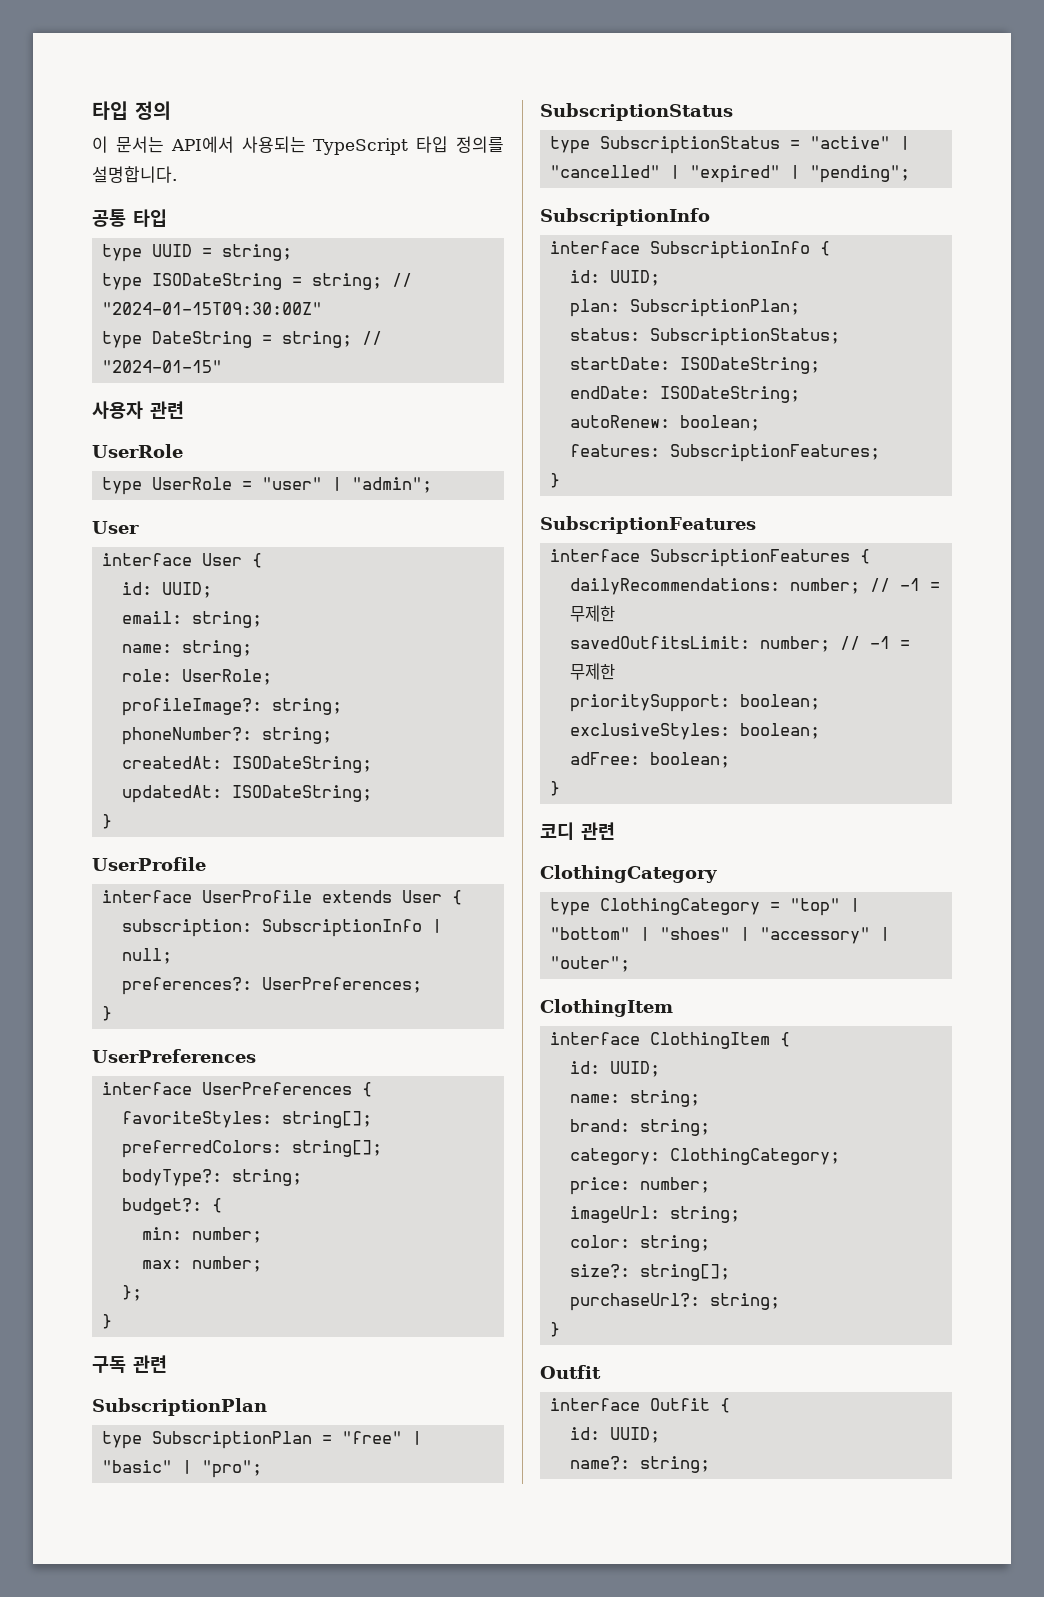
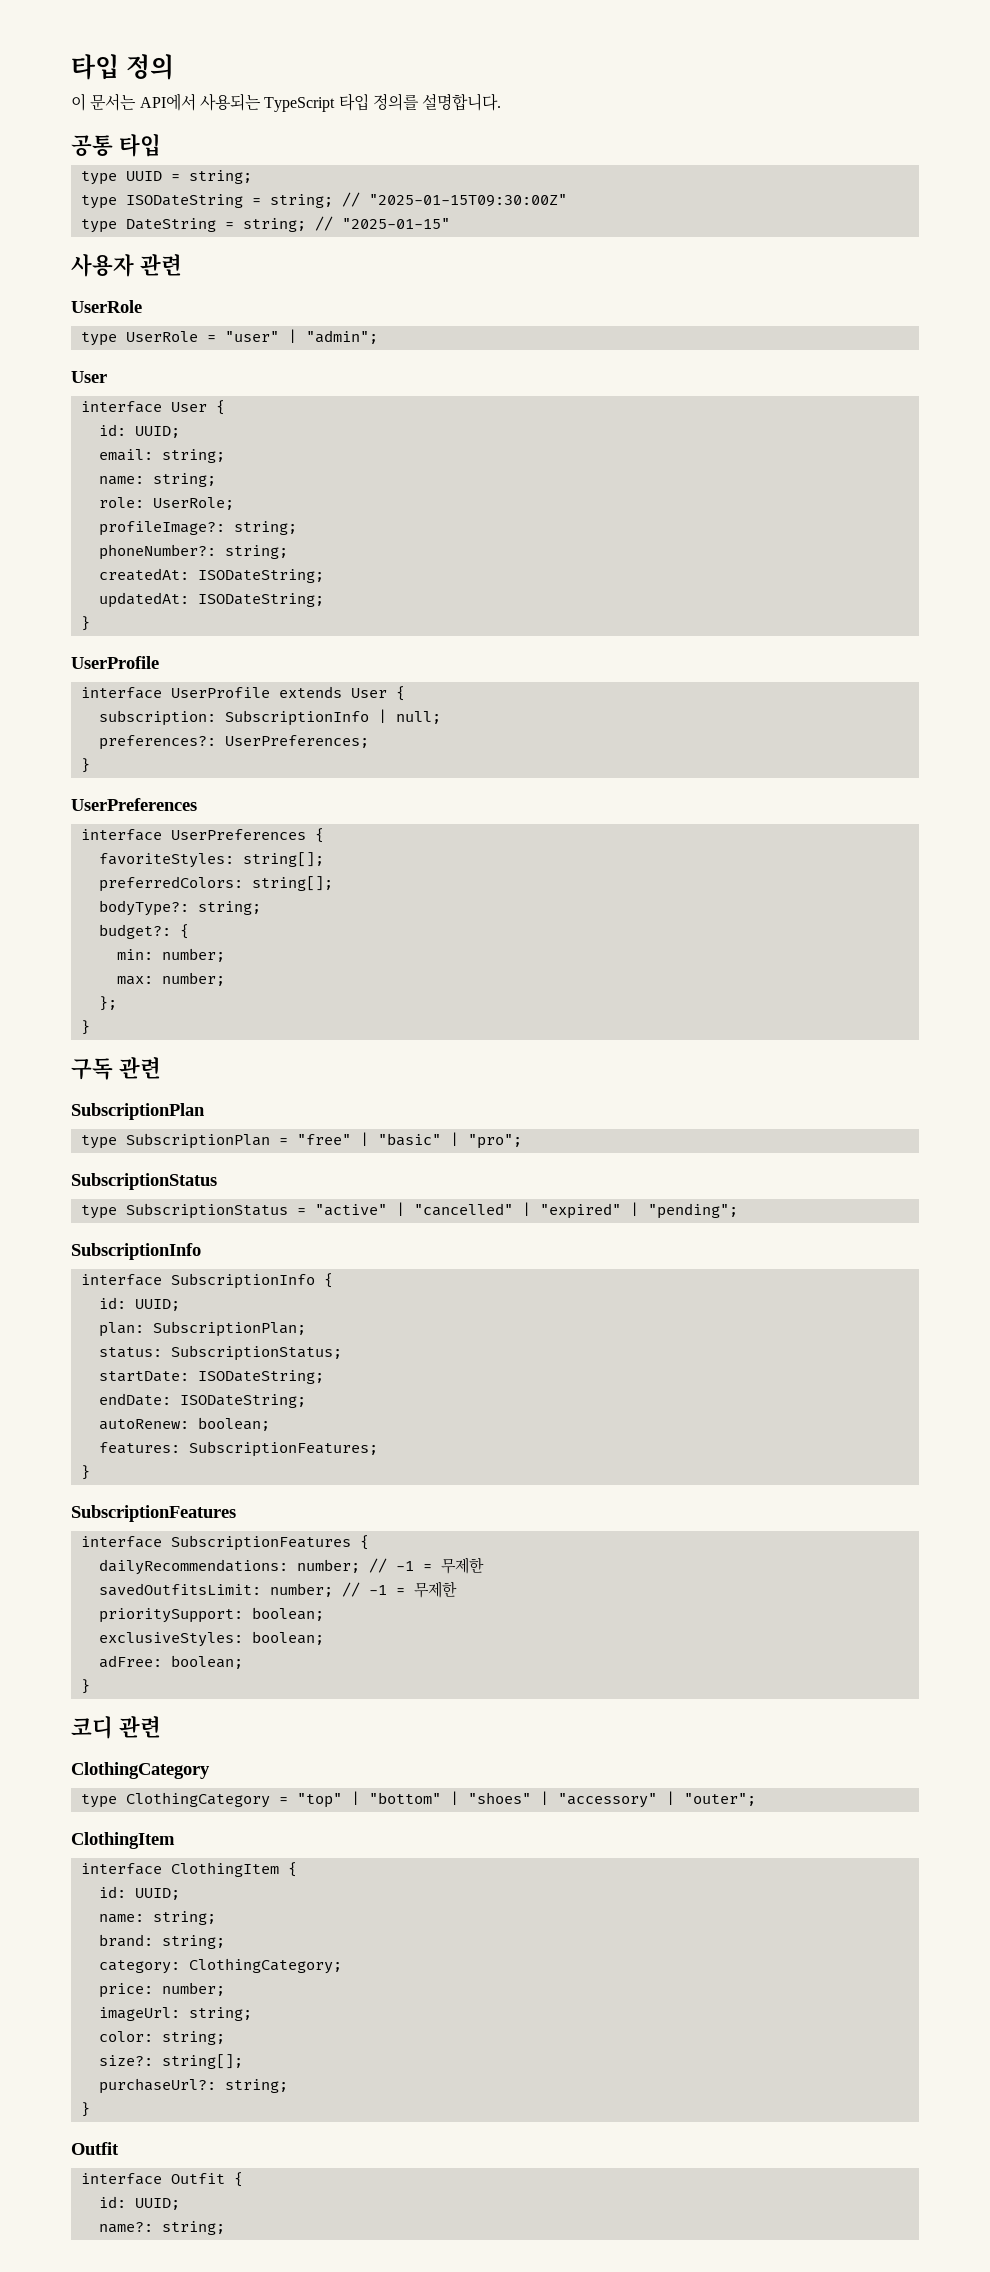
- type ISODateString = string; // "2024-01-15T09:30:00Z"
+ type ISODateString = string; // "2025-01-15T09:30:00Z"
- type DateString = string; // "2024-01-15"
+ type DateString = string; // "2025-01-15"

